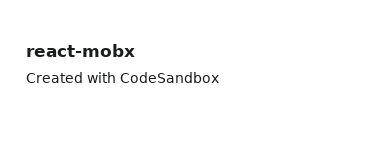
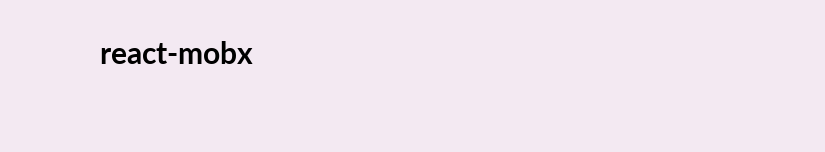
- Created with CodeSandbox

